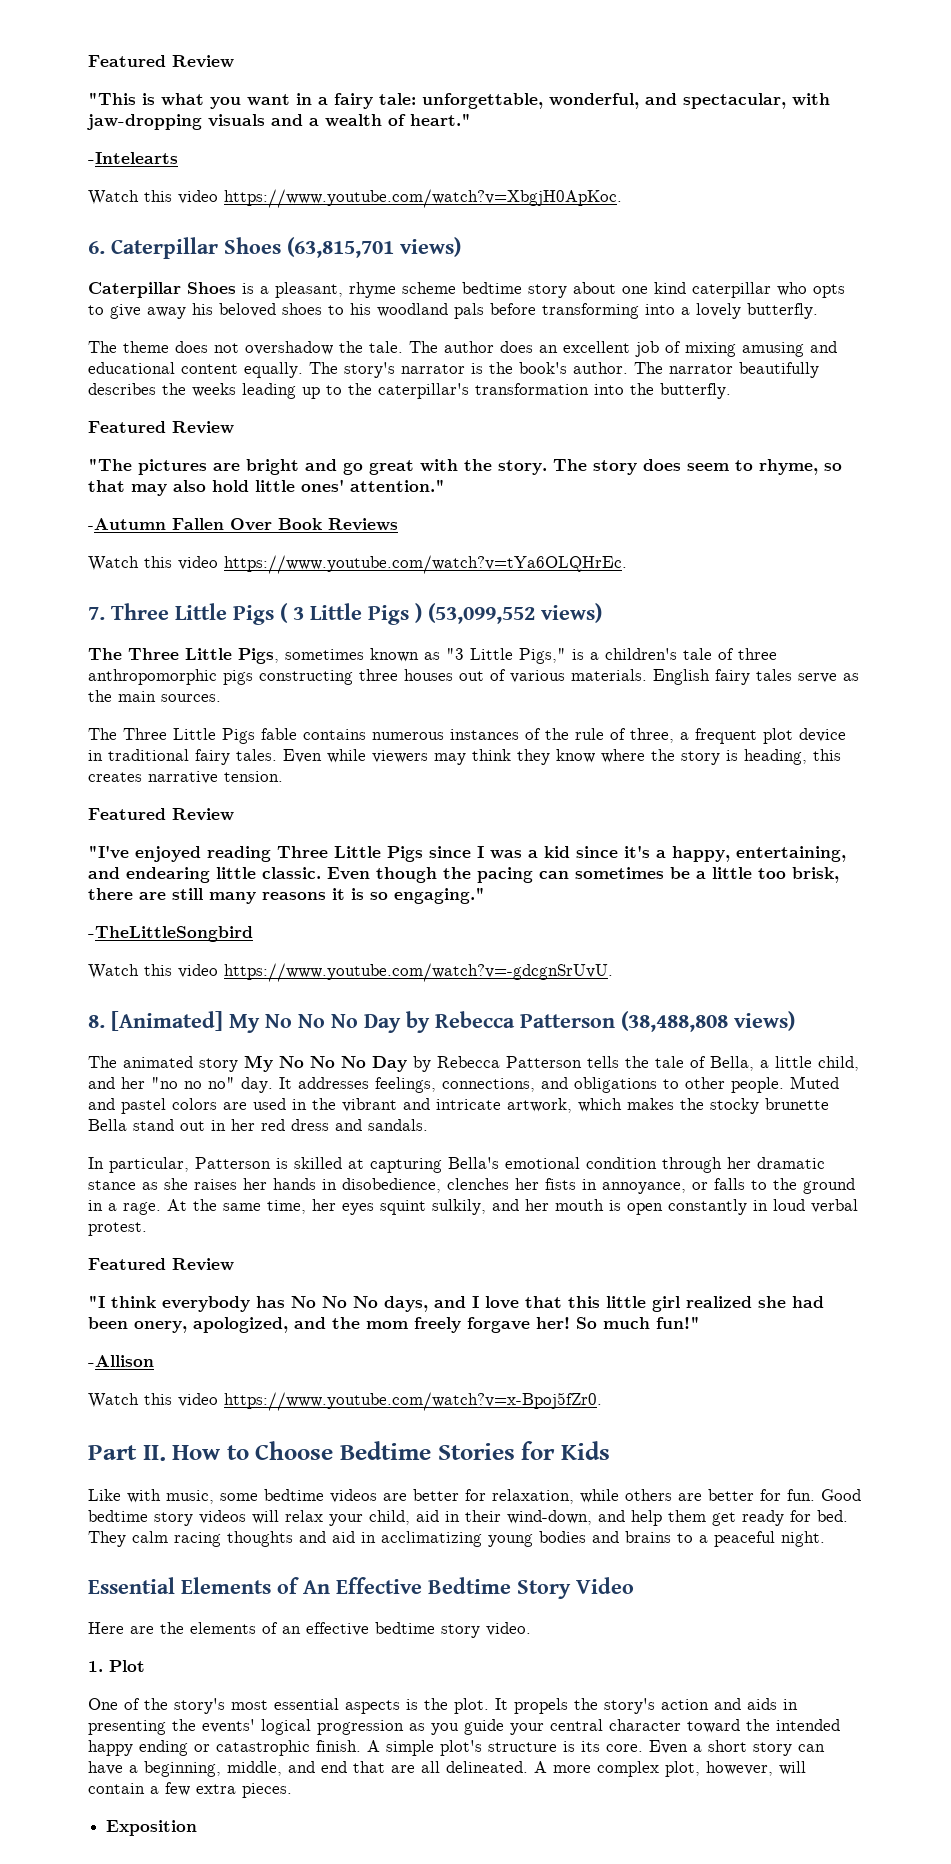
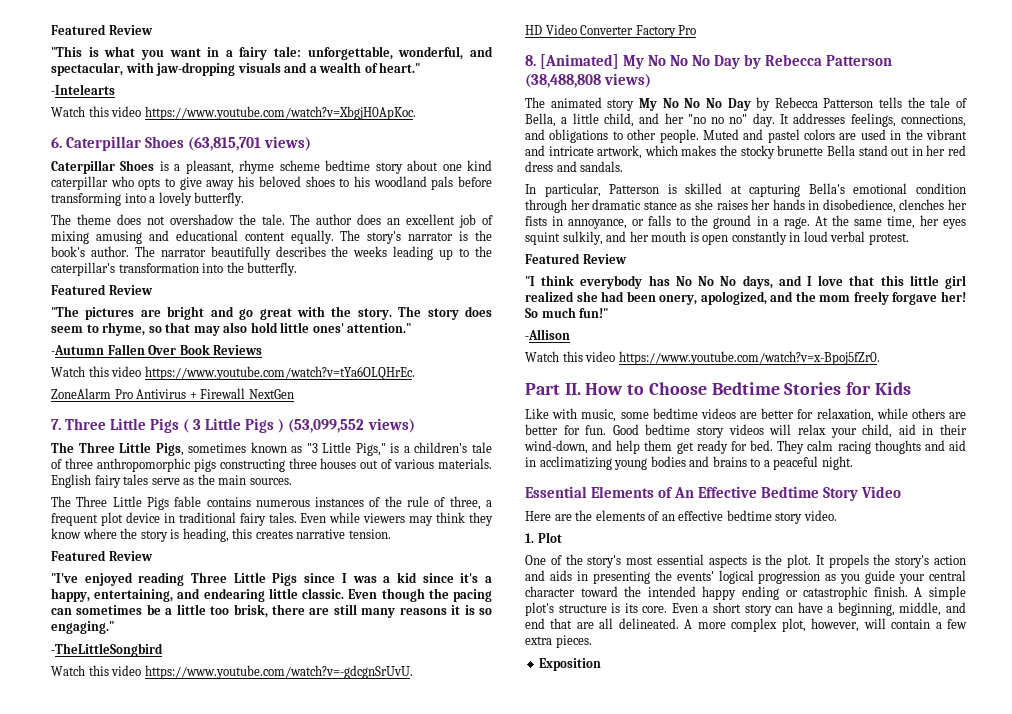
+ ZoneAlarm Pro Antivirus + Firewall NextGen
+ HD Video Converter Factory Pro

